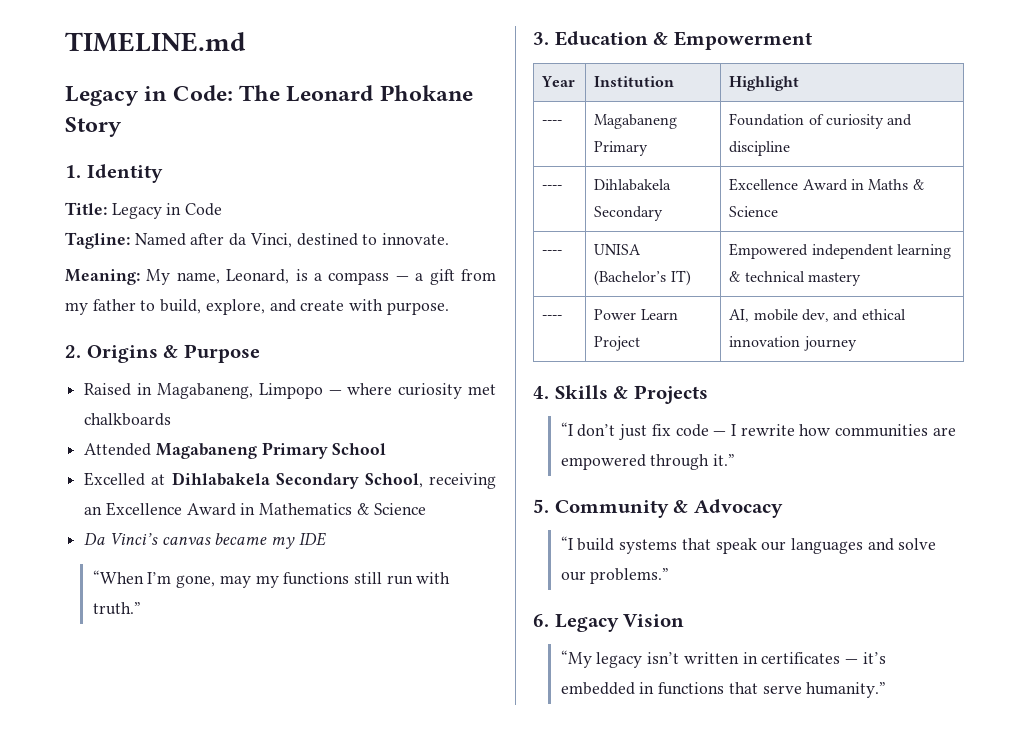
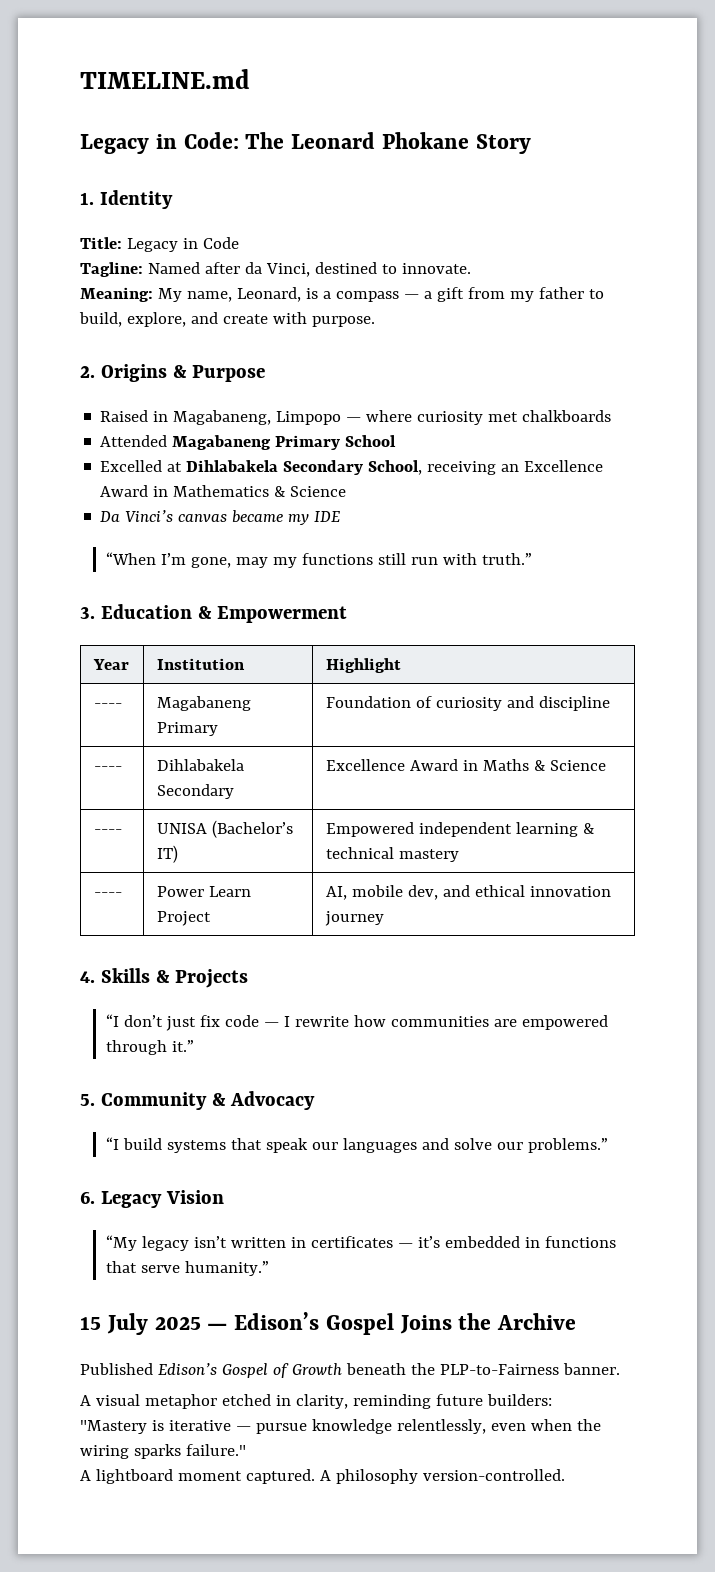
+ 15 July 2025 — Edison’s Gospel Joins the Archive
+ Published Edison’s Gospel of Growth beneath the PLP-to-Fairness banner.
+ A visual metaphor etched in clarity, reminding future builders:
+ "Mastery is iterative — pursue knowledge relentlessly, even when the wiring sparks failure."
+ A lightboard moment captured. A philosophy version-controlled.

